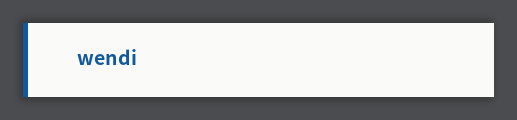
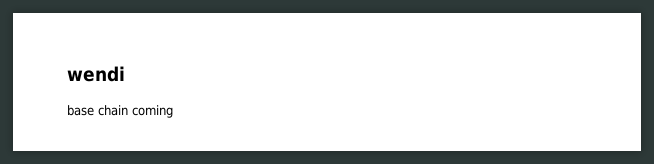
+ base chain coming

